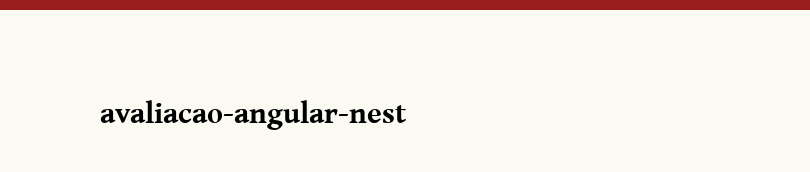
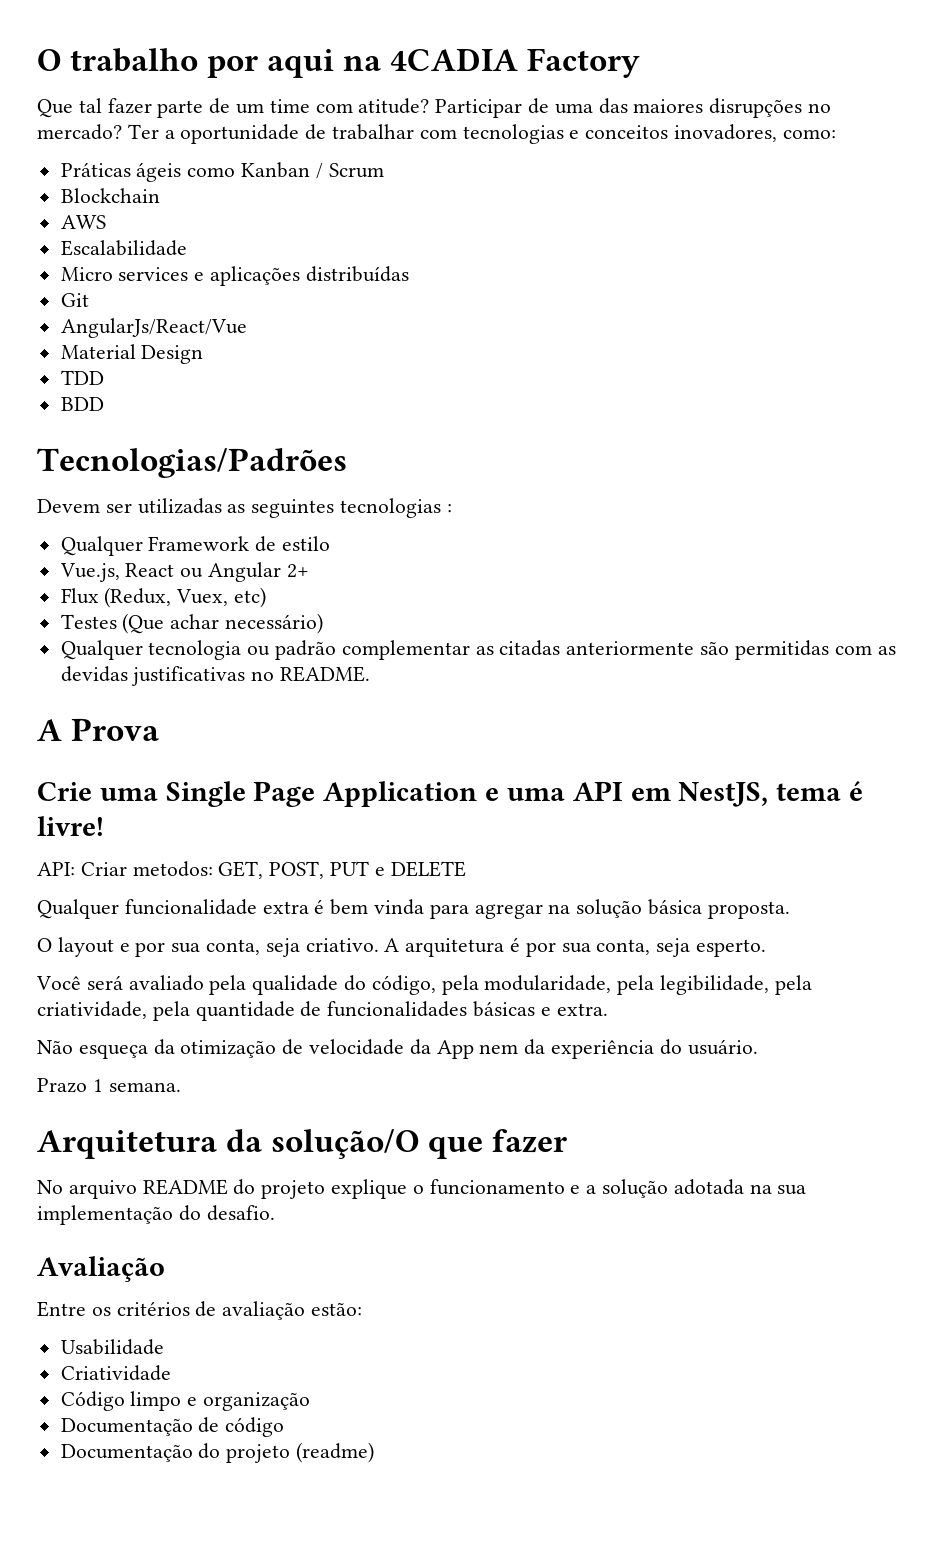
- avaliacao-angular-nest
+ O trabalho por aqui na 4CADIA Factory
+ Que tal fazer parte de um time com atitude? Participar de uma das maiores disrupções no mercado? Ter a oportunidade de trabalhar com tecnologias e conceitos inovadores, como:
+ Práticas ágeis como Kanban / Scrum
+ Blockchain
+ AWS
+ Escalabilidade
+ Micro services e aplicações distribuídas
+ Git
+ AngularJs/React/Vue
+ Material Design
+ TDD
+ BDD
+ Tecnologias/Padrões
+ Devem ser utilizadas as seguintes tecnologias :
+ Qualquer Framework de estilo
+ Vue.js, React ou Angular 2+
+ Flux (Redux, Vuex, etc)
+ Testes (Que achar necessário)
+ Qualquer tecnologia ou padrão complementar as citadas anteriormente são permitidas com as devidas justificativas no README.
+ A Prova
+ Crie uma Single Page Application e uma API em NestJS, tema é livre!
+ API: Criar metodos: GET, POST, PUT e DELETE
+ Qualquer funcionalidade extra é bem vinda para agregar na solução básica proposta.
+ O layout e por sua conta, seja criativo. A arquitetura é por sua conta, seja esperto.
+ Você será avaliado pela qualidade do código, pela modularidade, pela legibilidade, pela criatividade, pela quantidade de funcionalidades básicas e extra.
+ Não esqueça da otimização de velocidade da App nem da experiência do usuário.
+ Prazo 1 semana.
+ Arquitetura da solução/O que fazer
+ No arquivo README do projeto explique o funcionamento e a solução adotada na sua implementação do desafio.
+ Avaliação
+ Entre os critérios de avaliação estão:
+ Usabilidade
+ Criatividade
+ Código limpo e organização
+ Documentação de código
+ Documentação do projeto (readme)

